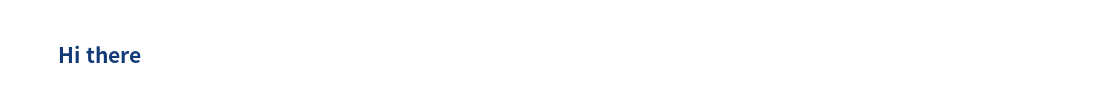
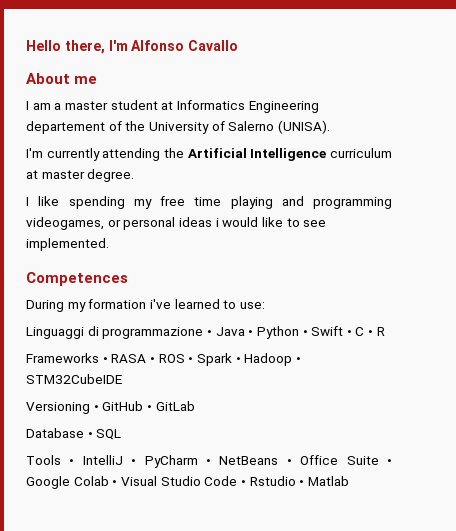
- Hi there
+ Hello there, I'm Alfonso Cavallo
+ About me
+ I am a master student at Informatics Engineering departement of the University of Salerno (UNISA).
+ I'm currently attending the Artificial Intelligence curriculum at master degree.
+ I like spending my free time playing and programming videogames, or personal ideas i would like to see implemented.
+ Competences
+ During my formation i've learned to use:
+ Linguaggi di programmazione • Java • Python • Swift • C • R
+ Frameworks • RASA • ROS • Spark • Hadoop • STM32CubeIDE
+ Versioning • GitHub • GitLab
+ Database • SQL
+ Tools • IntelliJ • PyCharm • NetBeans • Office Suite • Google Colab • Visual Studio Code • Rstudio • Matlab

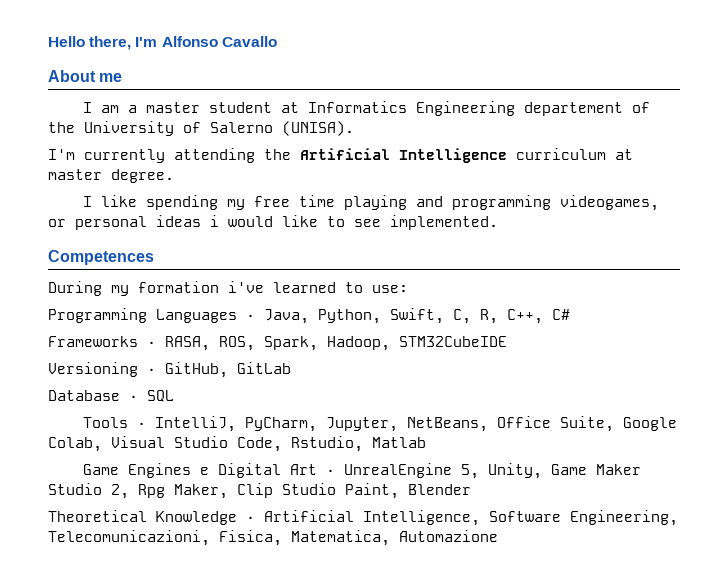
- Linguaggi di programmazione • Java • Python • Swift • C • R
- Frameworks • RASA • ROS • Spark • Hadoop • STM32CubeIDE
+ Programming Languages • Java, Python, Swift, C, R, C++, C#
+ Frameworks • RASA, ROS, Spark, Hadoop, STM32CubeIDE
- Versioning • GitHub • GitLab
+ Versioning • GitHub, GitLab
- Tools • IntelliJ • PyCharm • NetBeans • Office Suite • Google Colab • Visual Studio Code • Rstudio • Matlab
+ Tools • IntelliJ, PyCharm, Jupyter, NetBeans, Office Suite, Google Colab, Visual Studio Code, Rstudio, Matlab
+ Game Engines e Digital Art • UnrealEngine 5, Unity, Game Maker Studio 2, Rpg Maker, Clip Studio Paint, Blender
+ Theoretical Knowledge • Artificial Intelligence, Software Engineering, Telecomunicazioni, Fisica, Matematica, Automazione

